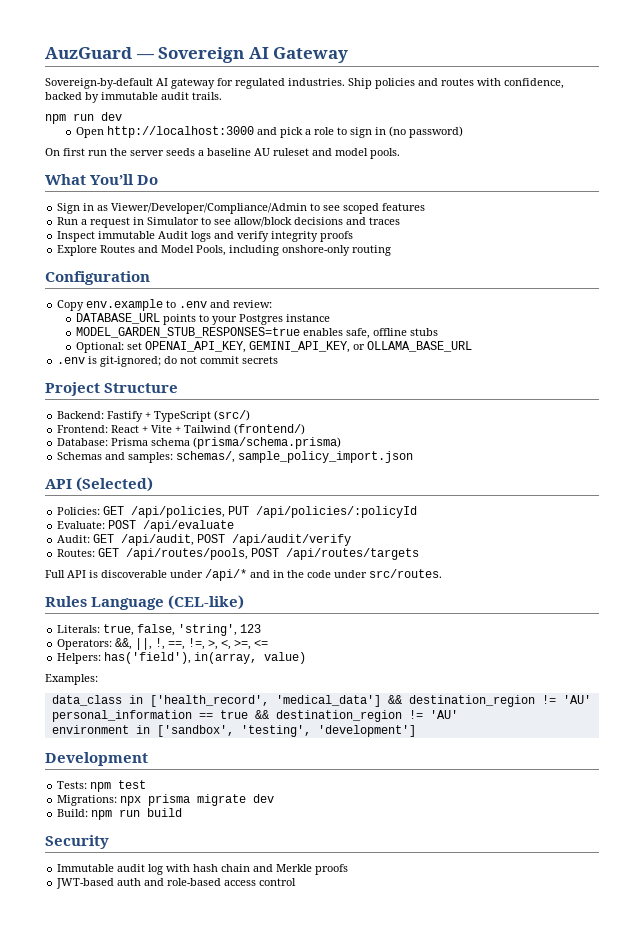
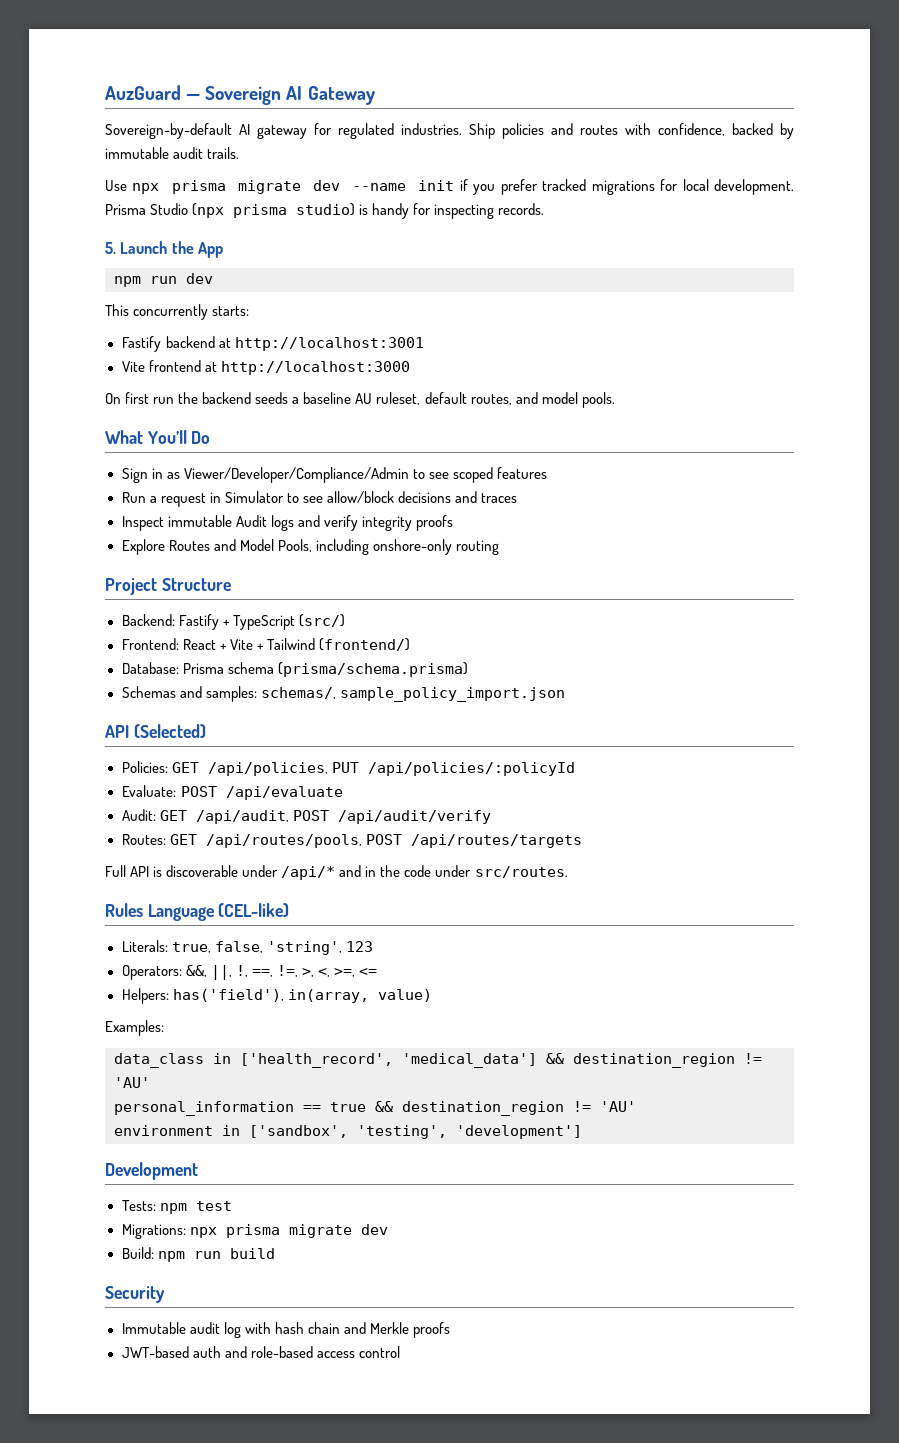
+ Use npx prisma migrate dev --name init if you prefer tracked migrations for local development. Prisma Studio (npx prisma studio) is handy for inspecting records.
+ 5. Launch the App
  npm run dev
- Open http://localhost:3000 and pick a role to sign in (no password)
+ This concurrently starts:
+ Fastify backend at http://localhost:3001
+ Vite frontend at http://localhost:3000
- On first run the server seeds a baseline AU ruleset and model pools.
+ On first run the backend seeds a baseline AU ruleset, default routes, and model pools.
- Configuration
- Copy env.example to .env and review:
- DATABASE_URL points to your Postgres instance
- MODEL_GARDEN_STUB_RESPONSES=true enables safe, offline stubs
- Optional: set OPENAI_API_KEY, GEMINI_API_KEY, or OLLAMA_BASE_URL
- .env is git-ignored; do not commit secrets

